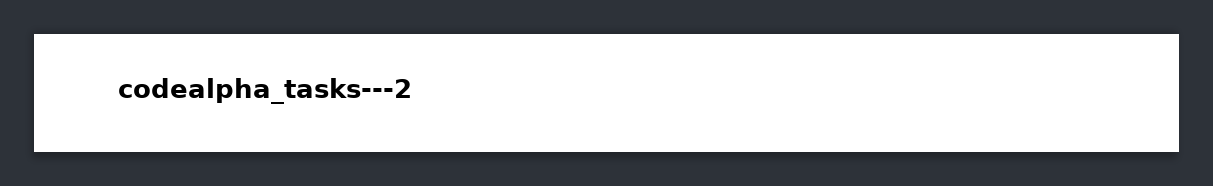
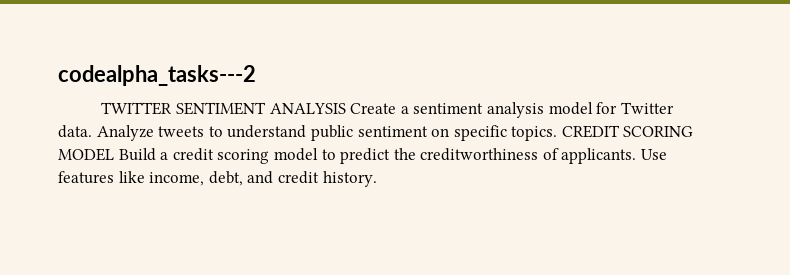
+ TWITTER SENTIMENT ANALYSIS Create a sentiment analysis model for Twitter data. Analyze tweets to understand public sentiment on specific topics. CREDIT SCORING MODEL Build a credit scoring model to predict the creditworthiness of applicants. Use features like income, debt, and credit history.

